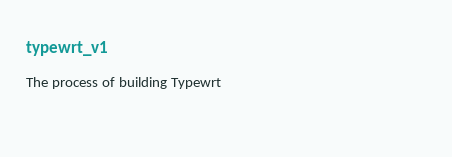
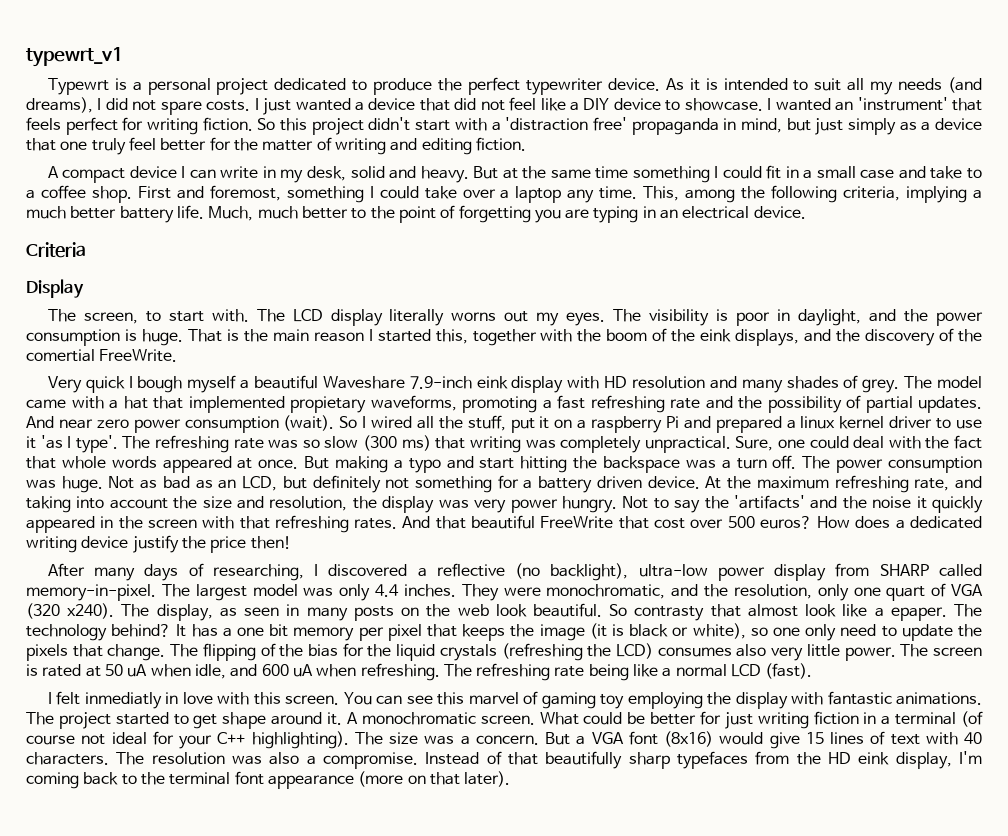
- The process of building Typewrt
+ Typewrt is a personal project dedicated to produce the perfect typewriter device. As it is intended to suit all my needs (and dreams), I did not spare costs. I just wanted a device that did not feel like a DIY device to showcase. I wanted an 'instrument' that feels perfect for writing fiction. So this project didn't start with a 'distraction free' propaganda in mind, but just simply as a device that one truly feel better for the matter of writing and editing fiction.
+ A compact device I can write in my desk, solid and heavy. But at the same time something I could fit in a small case and take to a coffee shop. First and foremost, something I could take over a laptop any time. This, among the following criteria, implying a much better battery life. Much, much better to the point of forgetting you are typing in an electrical device.
+ Criteria
+ Display
+ The screen, to start with. The LCD display literally worns out my eyes. The visibility is poor in daylight, and the power consumption is huge. That is the main reason I started this, together with the boom of the eink displays, and the discovery of the comertial FreeWrite.
+ Very quick I bough myself a beautiful Waveshare 7.9-inch eink display with HD resolution and many shades of grey. The model came with a hat that implemented propietary waveforms, promoting a fast refreshing rate and the possibility of partial updates. And near zero power consumption (wait). So I wired all the stuff, put it on a raspberry Pi and prepared a linux kernel driver to use it 'as I type'. The refreshing rate was so slow (300 ms) that writing was completely unpractical. Sure, one could deal with the fact that whole words appeared at once. But making a typo and start hitting the backspace was a turn off. The power consumption was huge. Not as bad as an LCD, but definitely not something for a battery driven device. At the maximum refreshing rate, and taking into account the size and resolution, the display was very power hungry. Not to say the 'artifacts' and the noise it quickly appeared in the screen with that refreshing rates. And that beautiful FreeWrite that cost over 500 euros? How does a dedicated writing device justify the price then!
+ After many days of researching, I discovered a reflective (no backlight), ultra-low power display from SHARP called memory-in-pixel. The largest model was only 4.4 inches. They were monochromatic, and the resolution, only one quart of VGA (320 x240). The display, as seen in many posts on the web look beautiful. So contrasty that almost look like a epaper. The technology behind? It has a one bit memory per pixel that keeps the image (it is black or white), so one only need to update the pixels that change. The flipping of the bias for the liquid crystals (refreshing the LCD) consumes also very little power. The screen is rated at 50 uA when idle, and 600 uA when refreshing. The refreshing rate being like a normal LCD (fast).
+ I felt inmediatly in love with this screen. You can see this marvel of gaming toy employing the display with fantastic animations. The project started to get shape around it. A monochromatic screen. What could be better for just writing fiction in a terminal (of course not ideal for your C++ highlighting). The size was a concern. But a VGA font (8x16) would give 15 lines of text with 40 characters. The resolution was also a compromise. Instead of that beautifully sharp typefaces from the HD eink display, I'm coming back to the terminal font appearance (more on that later).

